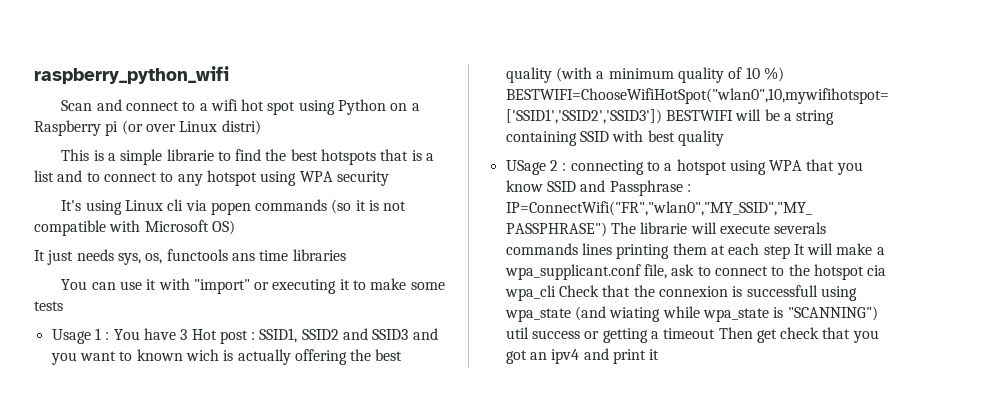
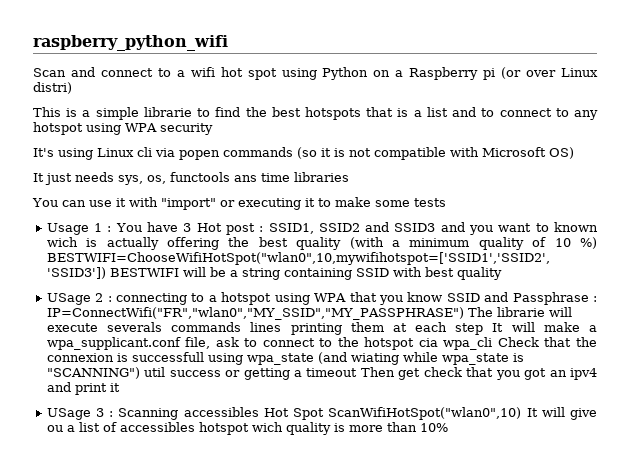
+ USage 3 : Scanning accessibles Hot Spot ScanWifiHotSpot("wlan0",10) It will give ou a list of accessibles hotspot wich quality is more than 10%

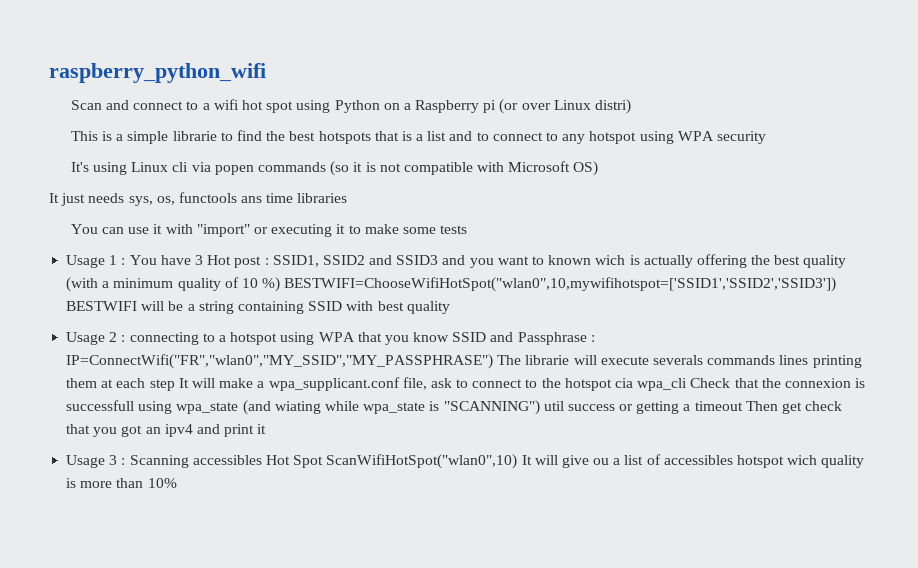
- USage 2 :
+ Usage 2 :
- USage 3 : Scanning accessibles Hot Spot ScanWifiHotSpot("wlan0",10) It will give ou a list of accessibles hotspot wich quality is more than 10%
+ Usage 3 : Scanning accessibles Hot Spot ScanWifiHotSpot("wlan0",10) It will give ou a list of accessibles hotspot wich quality is more than 10%

